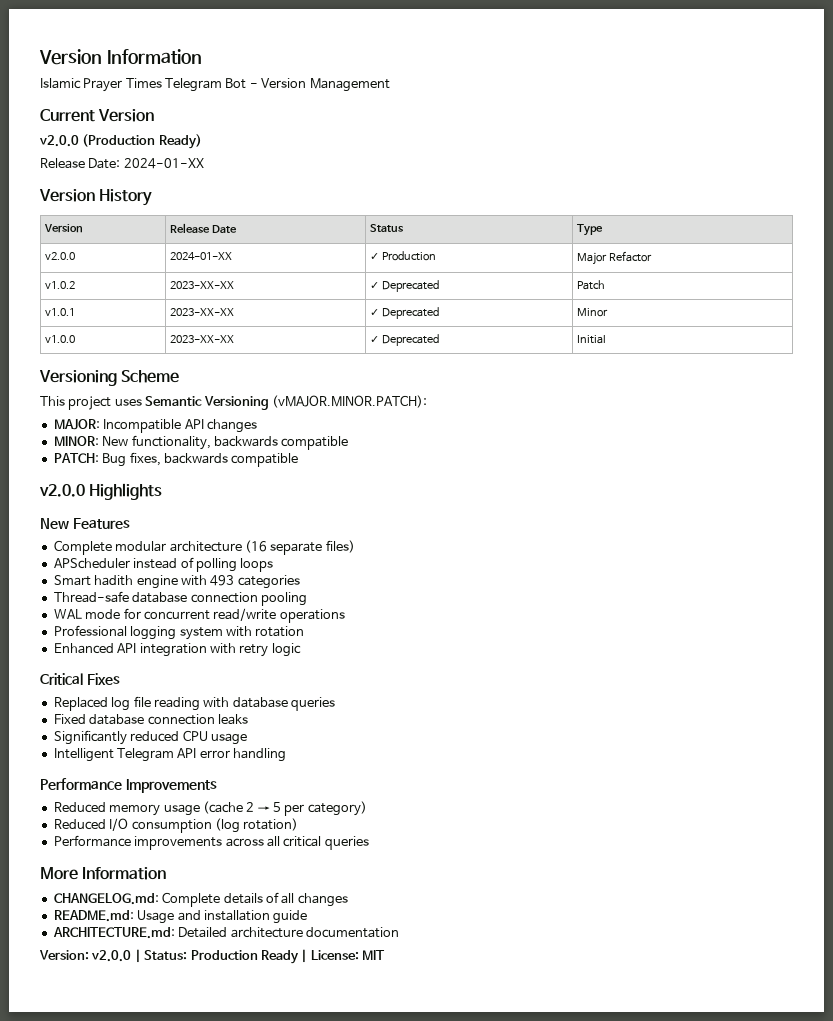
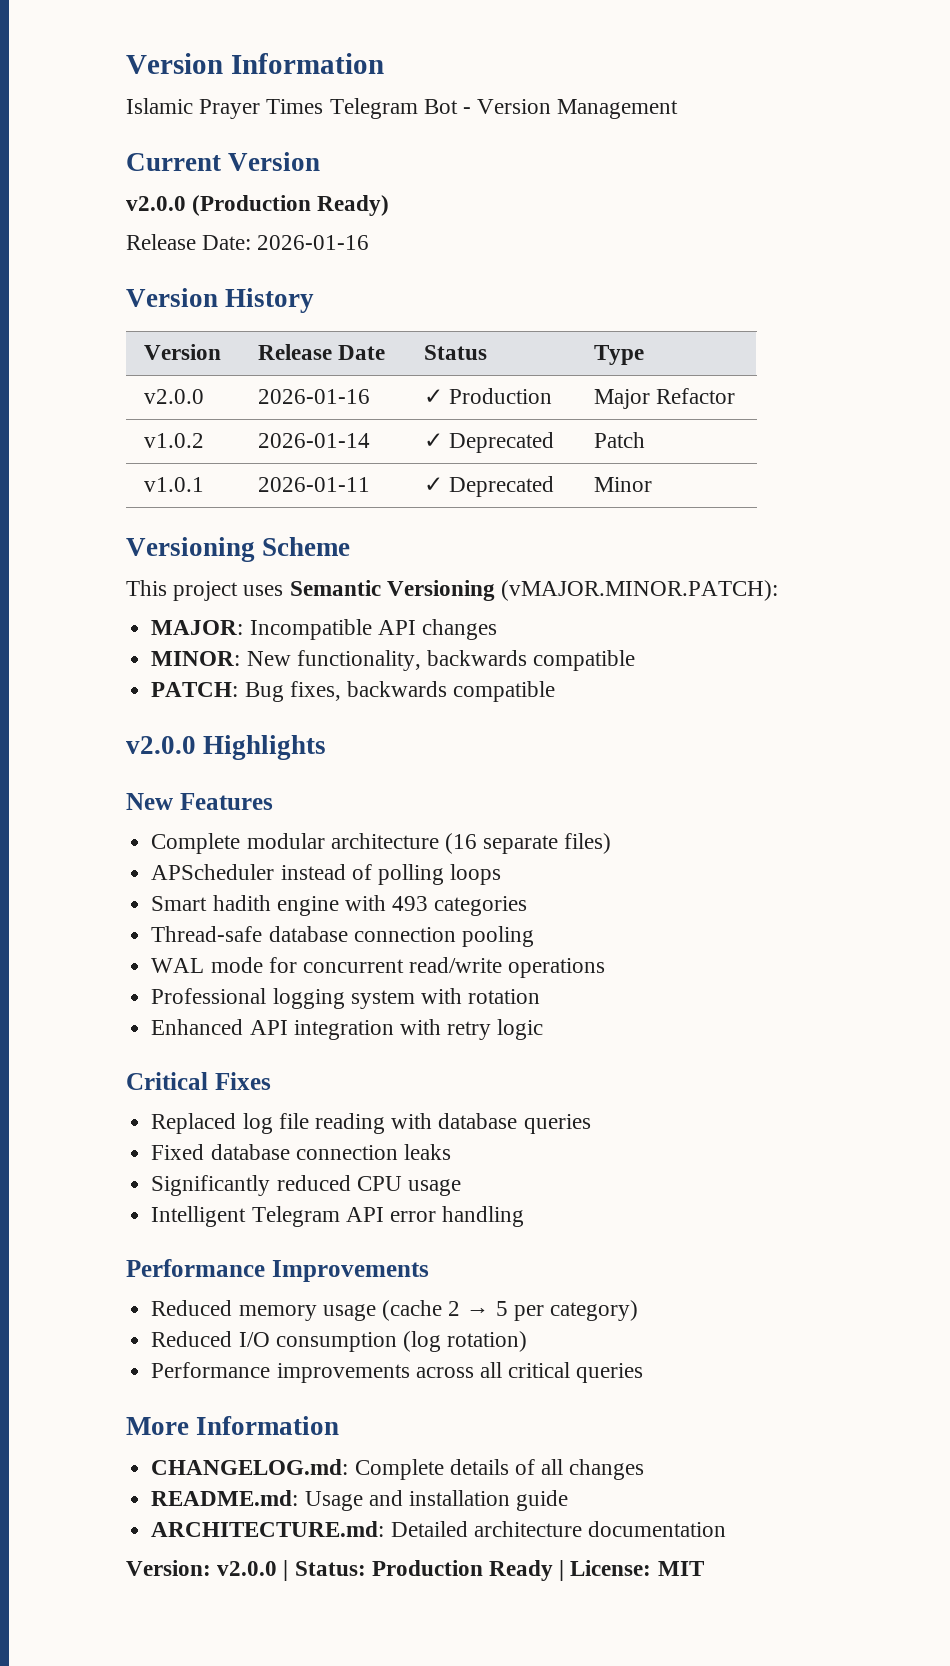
- Release Date: 2024-01-XX
+ Release Date: 2026-01-16
- v2.0.0 | 2024-01-XX | ✓ Production | Major Refactor
+ v2.0.0 | 2026-01-16 | ✓ Production | Major Refactor
- v1.0.2 | 2023-XX-XX | ✓ Deprecated | Patch
+ v1.0.2 | 2026-01-14 | ✓ Deprecated | Patch
- v1.0.1 | 2023-XX-XX | ✓ Deprecated | Minor
+ v1.0.1 | 2026-01-11 | ✓ Deprecated | Minor
- v1.0.0 | 2023-XX-XX | ✓ Deprecated | Initial

